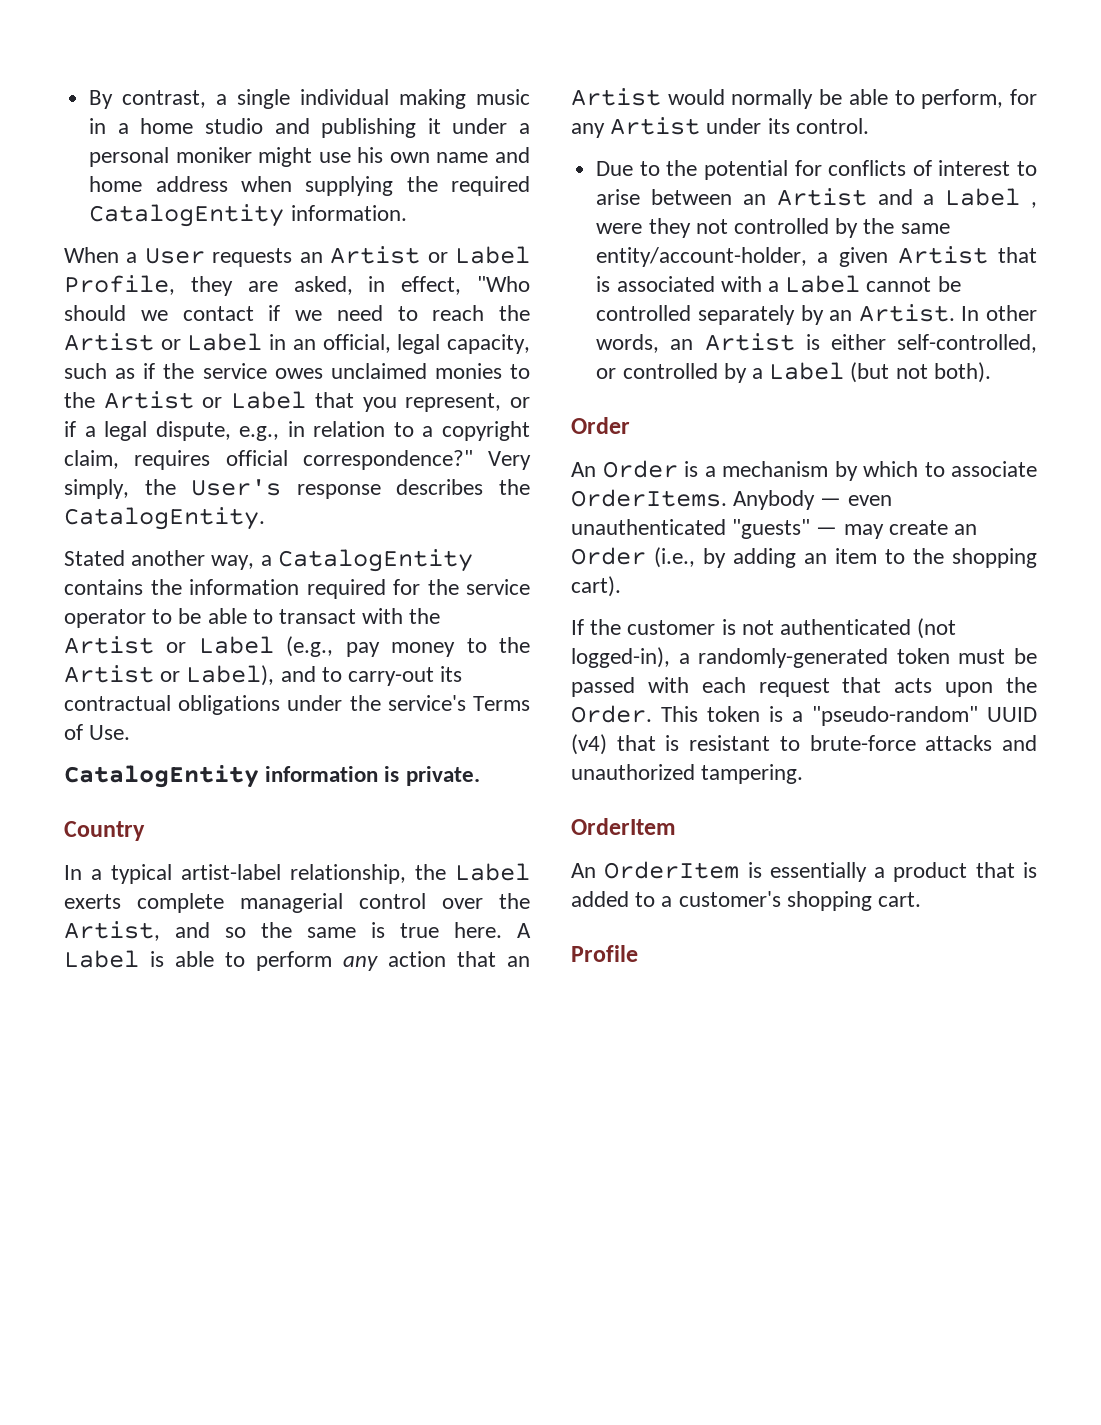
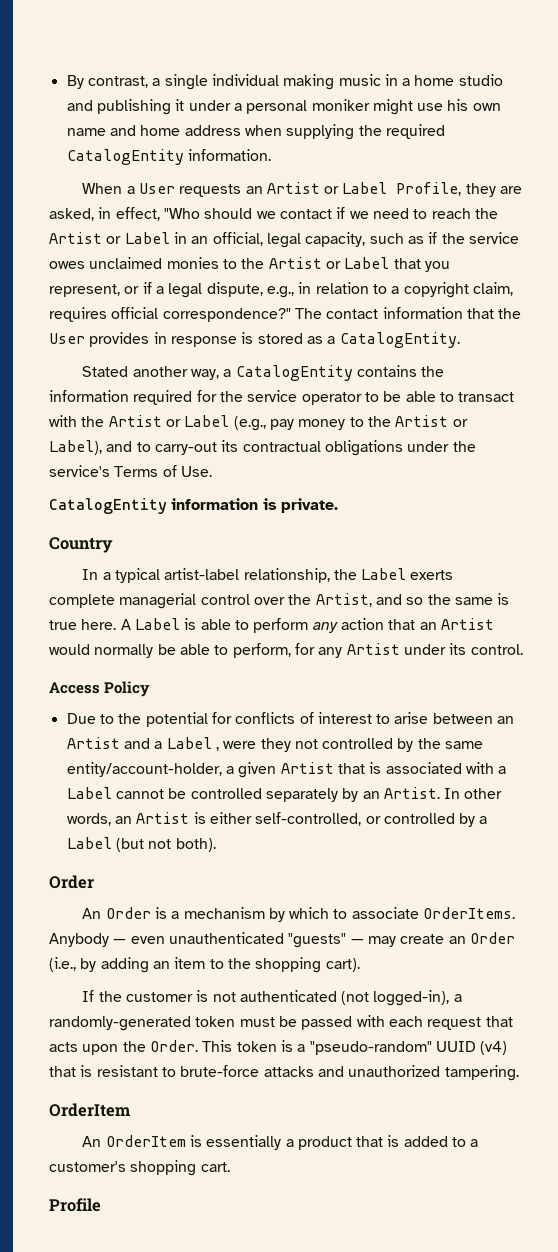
- Very simply, the User's response describes the CatalogEntity.
+ The contact information that the User provides in response is stored as a CatalogEntity.
+ Access Policy

